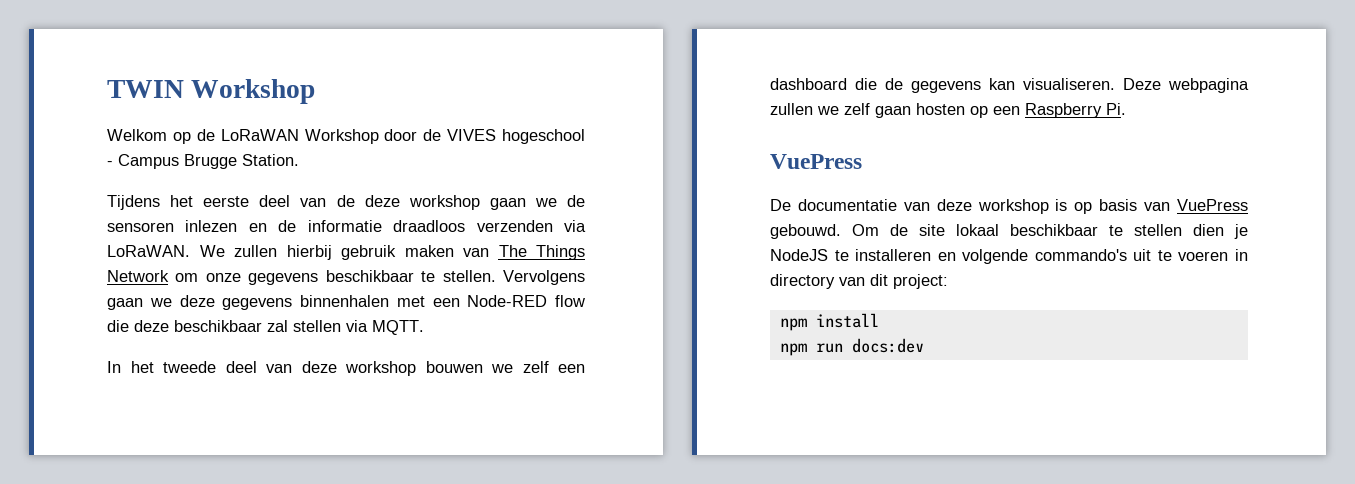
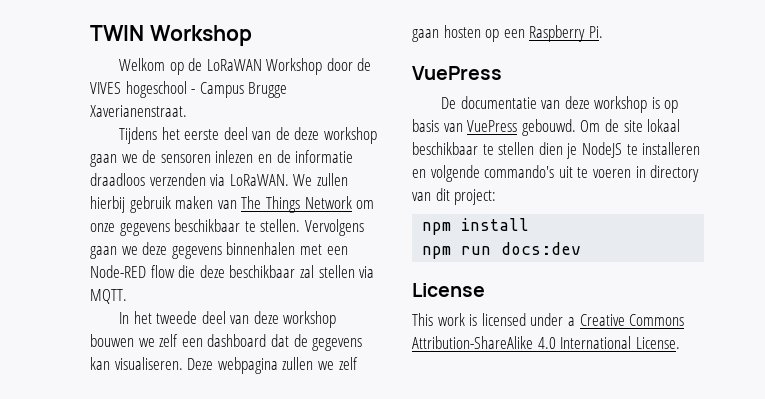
- Welkom op de LoRaWAN Workshop door de VIVES hogeschool - Campus Brugge Station.
+ Welkom op de LoRaWAN Workshop door de VIVES hogeschool - Campus Brugge Xaverianenstraat.
- In het tweede deel van deze workshop bouwen we zelf een dashboard die de gegevens kan visualiseren.
+ In het tweede deel van deze workshop bouwen we zelf een dashboard dat de gegevens kan visualiseren.
+ License
+ This work is licensed under a Creative Commons Attribution-ShareAlike 4.0 International License.

